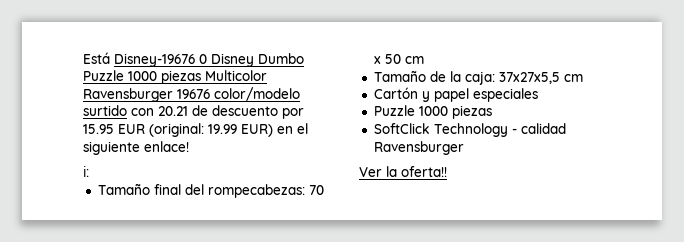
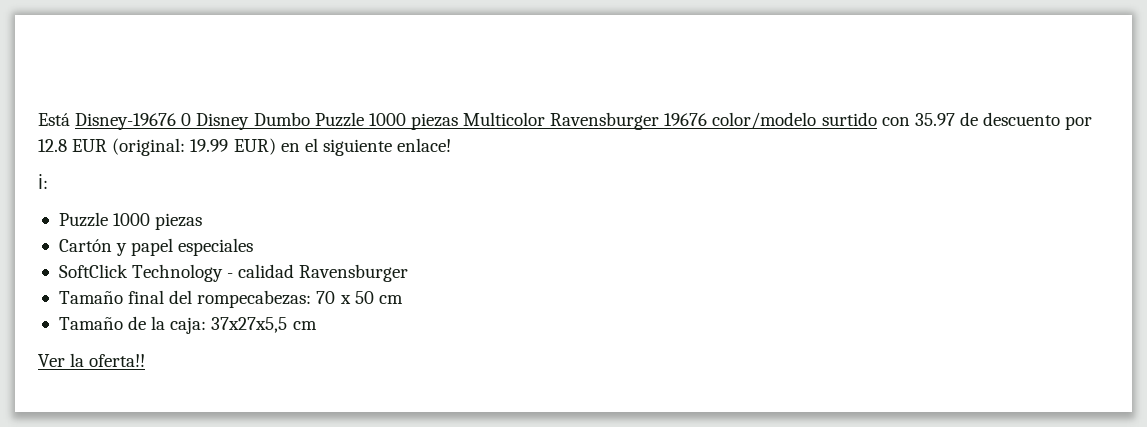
- Está Disney-19676 0 Disney Dumbo Puzzle 1000 piezas Multicolor Ravensburger 19676 color/modelo surtido con 20.21 de descuento por 15.95 EUR (original: 19.99 EUR) en el siguiente enlace!
+ Está Disney-19676 0 Disney Dumbo Puzzle 1000 piezas Multicolor Ravensburger 19676 color/modelo surtido con 35.97 de descuento por 12.8 EUR (original: 19.99 EUR) en el siguiente enlace!
  ℹ:
+ Puzzle 1000 piezas
+ Cartón y papel especiales
+ SoftClick Technology - calidad Ravensburger
- Cartón y papel especiales
- Puzzle 1000 piezas
- SoftClick Technology - calidad Ravensburger

